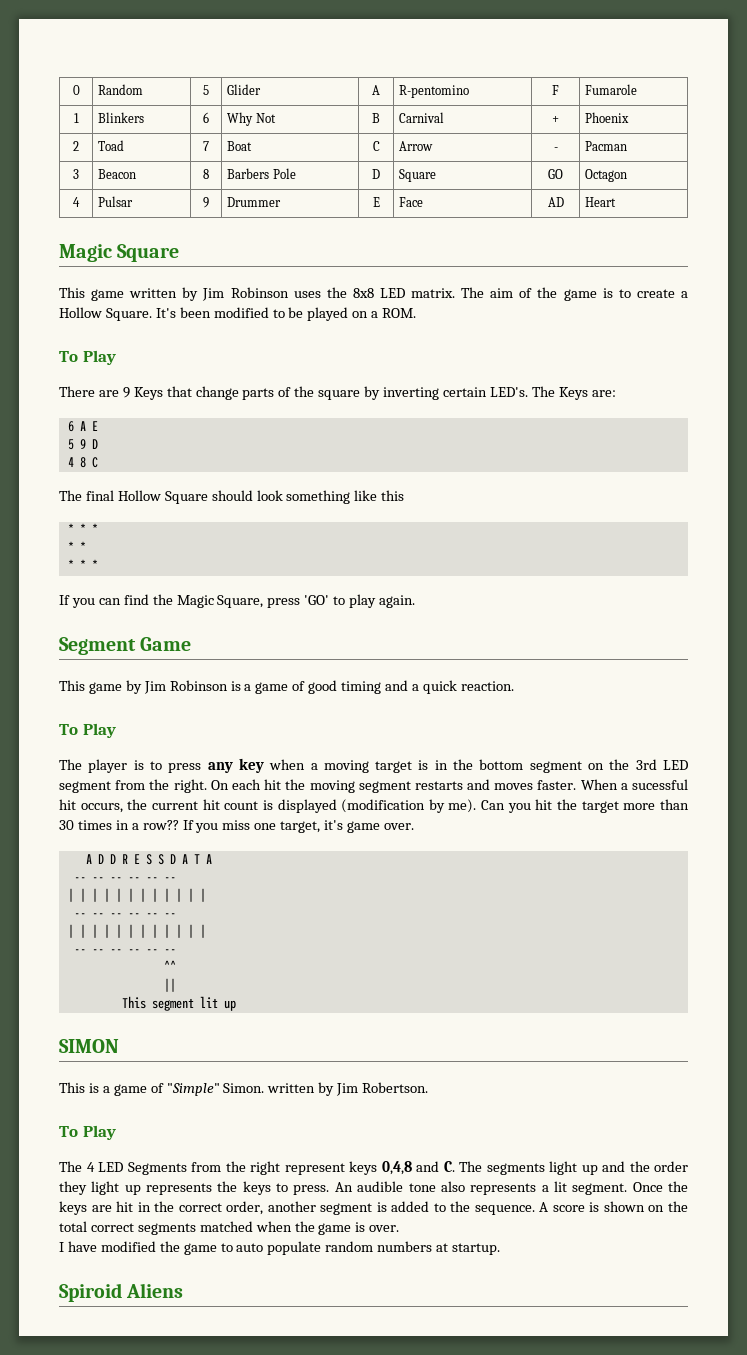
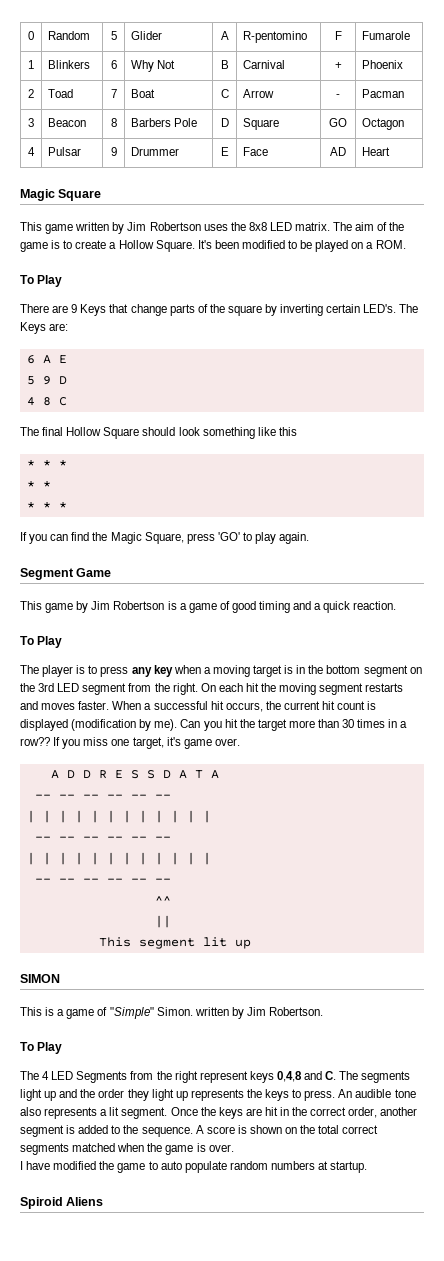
- This game written by Jim Robinson uses the 8x8 LED matrix.
+ This game written by Jim Robertson uses the 8x8 LED matrix.
- This game by Jim Robinson is a game of good timing and a quick reaction.
+ This game by Jim Robertson is a game of good timing and a quick reaction.
- When a sucessful hit occurs, the current hit count is displayed (modification by me).
+ When a successful hit occurs, the current hit count is displayed (modification by me).

